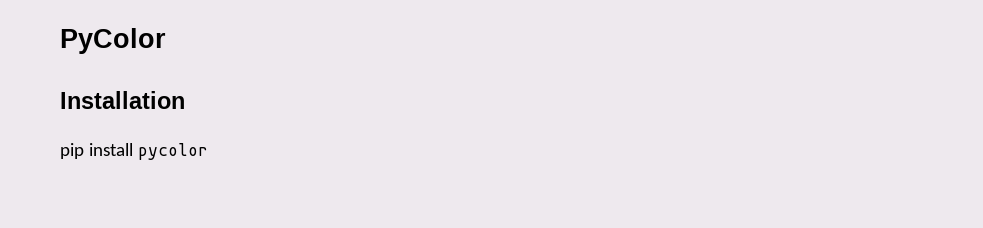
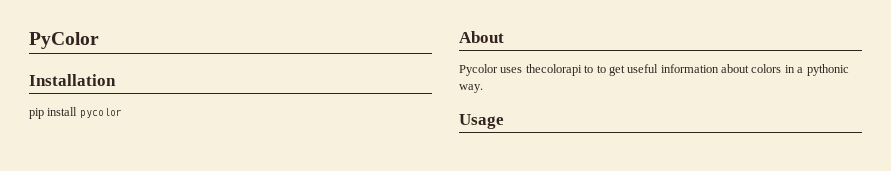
+ About
+ Pycolor uses thecolorapi to to get useful information about colors in a pythonic way.
+ Usage

